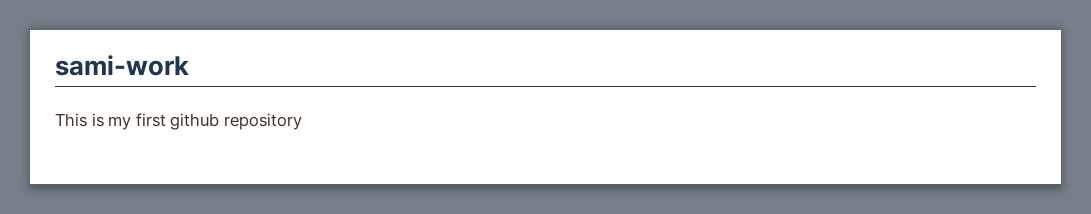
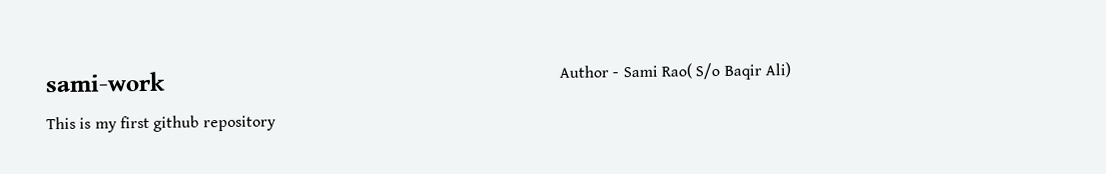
+ Author - Sami Rao( S/o Baqir Ali)

